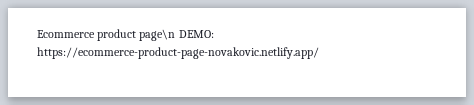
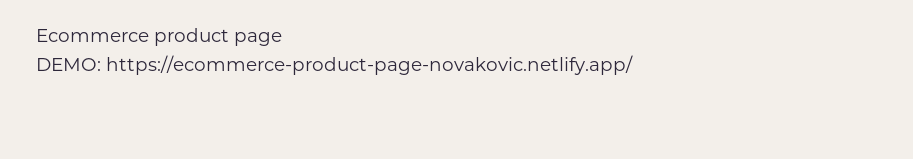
- Ecommerce product page\n DEMO: https://ecommerce-product-page-novakovic.netlify.app/
+ Ecommerce product page
+ DEMO: https://ecommerce-product-page-novakovic.netlify.app/

